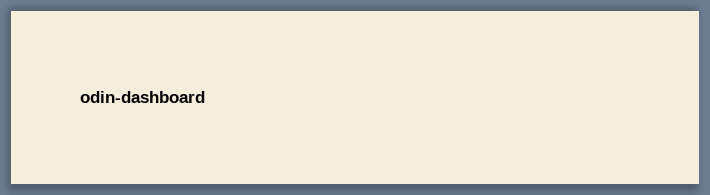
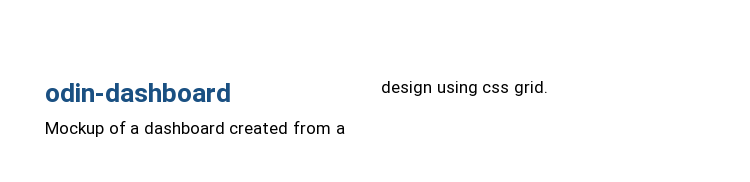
+ Mockup of a dashboard created from a design using css grid.

